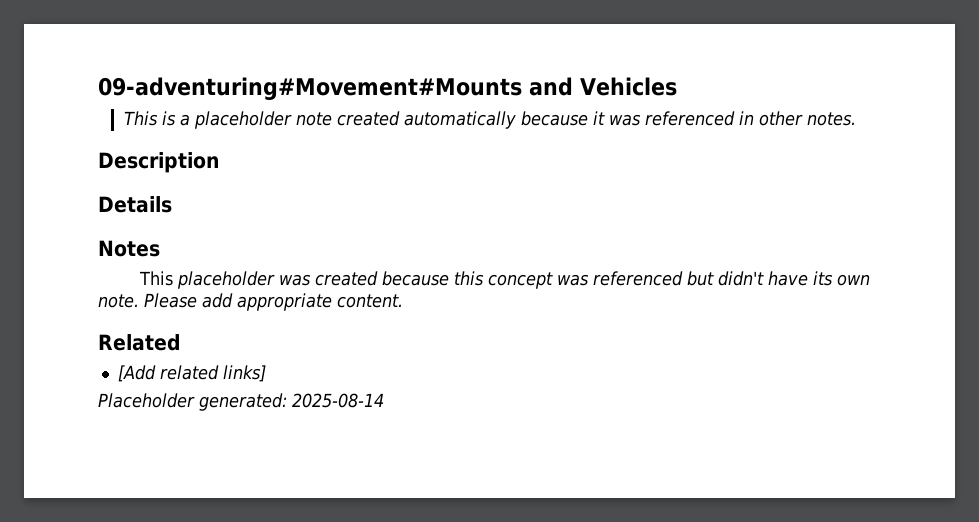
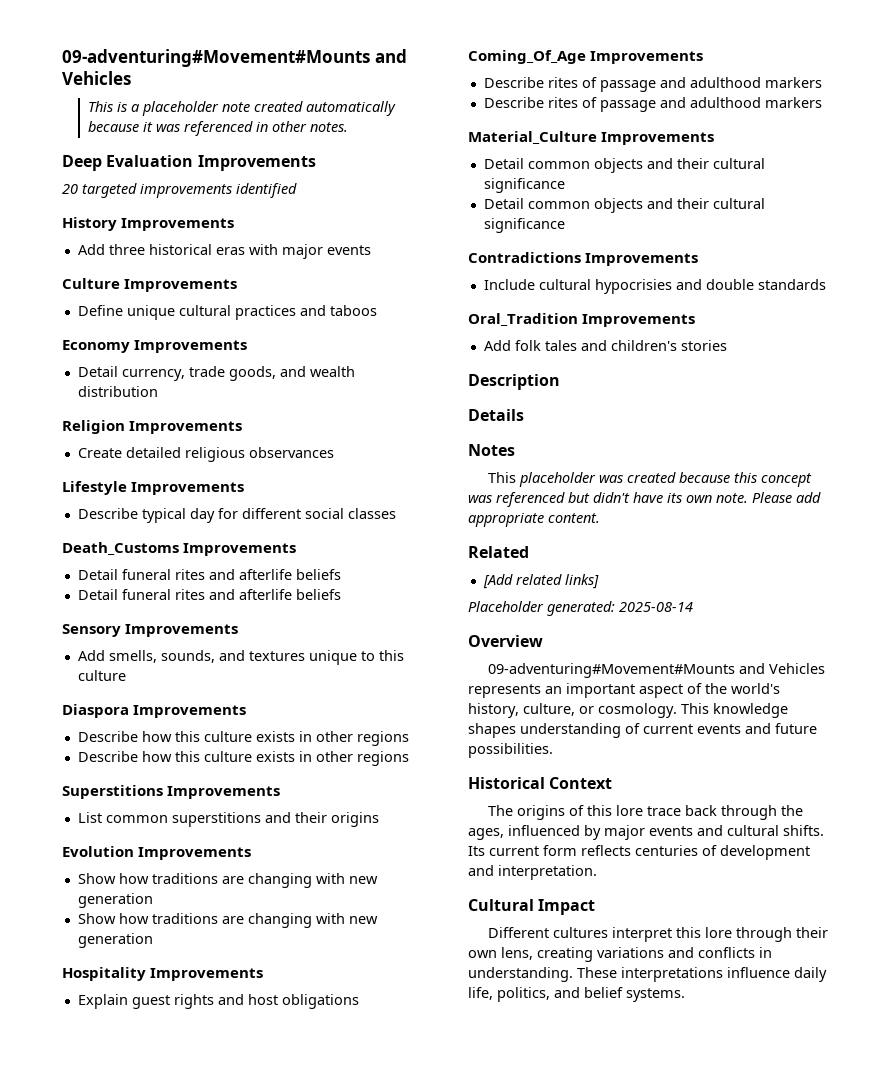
+ Deep Evaluation Improvements
+ 20 targeted improvements identified
+ History Improvements
+ Add three historical eras with major events
+ Culture Improvements
+ Define unique cultural practices and taboos
+ Economy Improvements
+ Detail currency, trade goods, and wealth distribution
+ Religion Improvements
+ Create detailed religious observances
+ Lifestyle Improvements
+ Describe typical day for different social classes
+ Death_Customs Improvements
+ Detail funeral rites and afterlife beliefs
+ Detail funeral rites and afterlife beliefs
+ Sensory Improvements
+ Add smells, sounds, and textures unique to this culture
+ Diaspora Improvements
+ Describe how this culture exists in other regions
+ Describe how this culture exists in other regions
+ Superstitions Improvements
+ List common superstitions and their origins
+ Evolution Improvements
+ Show how traditions are changing with new generation
+ Show how traditions are changing with new generation
+ Hospitality Improvements
+ Explain guest rights and host obligations
+ Coming_Of_Age Improvements
+ Describe rites of passage and adulthood markers
+ Describe rites of passage and adulthood markers
+ Material_Culture Improvements
+ Detail common objects and their cultural significance
+ Detail common objects and their cultural significance
+ Contradictions Improvements
+ Include cultural hypocrisies and double standards
+ Oral_Tradition Improvements
+ Add folk tales and children's stories
+ Overview
+ 09-adventuring#Movement#Mounts and Vehicles represents an important aspect of the world's history, culture, or cosmology. This knowledge shapes understanding of current events and future possibilities.
+ Historical Context
+ The origins of this lore trace back through the ages, influenced by major events and cultural shifts. Its current form reflects centuries of development and interpretation.
+ Cultural Impact
+ Different cultures interpret this lore through their own lens, creating variations and conflicts in understanding. These interpretations influence daily life, politics, and belief systems.

